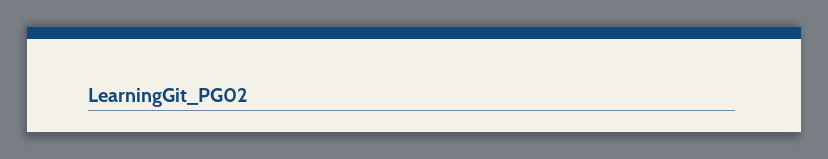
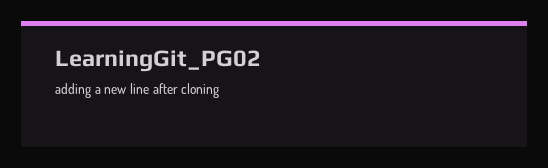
+ adding a new line after cloning

